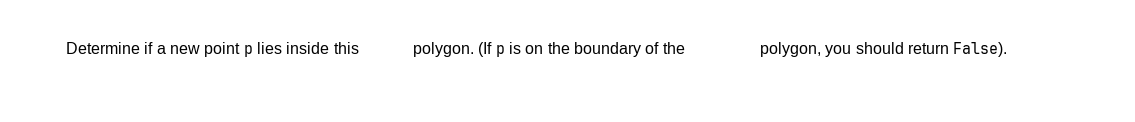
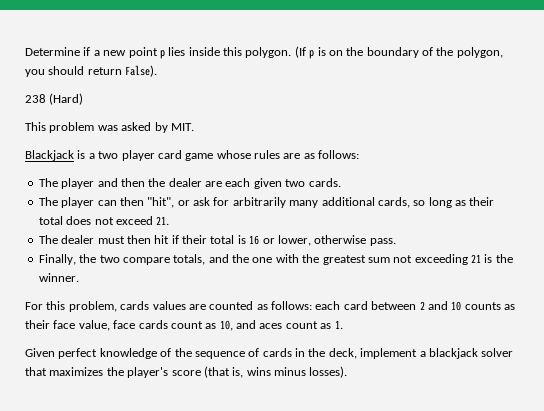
+ 238 (Hard)
+ This problem was asked by MIT.
+ Blackjack is a two player card game whose rules are as follows:
+ The player and then the dealer are each given two cards.
+ The player can then "hit", or ask for arbitrarily many additional cards, so long as their total does not exceed 21.
+ The dealer must then hit if their total is 16 or lower, otherwise pass.
+ Finally, the two compare totals, and the one with the greatest sum not exceeding 21 is the winner.
+ For this problem, cards values are counted as follows: each card between 2 and 10 counts as their face value, face cards count as 10, and aces count as 1.
+ Given perfect knowledge of the sequence of cards in the deck, implement a blackjack solver that maximizes the player's score (that is, wins minus losses).

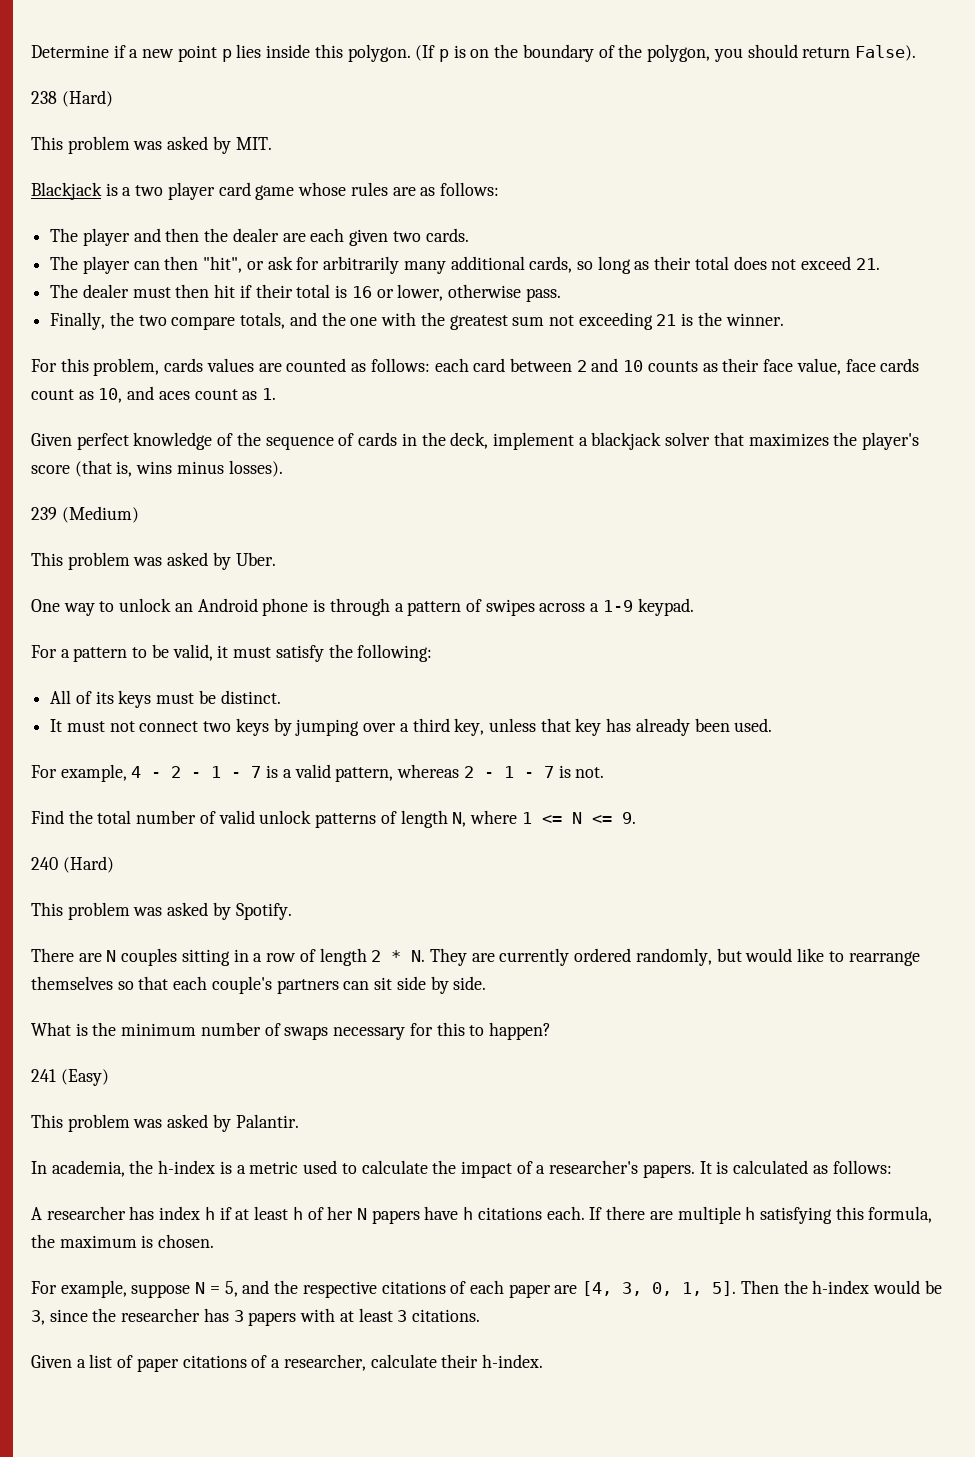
+ 239 (Medium)
+ This problem was asked by Uber.
+ One way to unlock an Android phone is through a pattern of swipes across a 1-9 keypad.
+ For a pattern to be valid, it must satisfy the following:
+ All of its keys must be distinct.
+ It must not connect two keys by jumping over a third key, unless that key has already been used.
+ For example, 4 - 2 - 1 - 7 is a valid pattern, whereas 2 - 1 - 7 is not.
+ Find the total number of valid unlock patterns of length N, where 1 <= N <= 9.
+ 240 (Hard)
+ This problem was asked by Spotify.
+ There are N couples sitting in a row of length 2 * N. They are currently ordered randomly, but would like to rearrange themselves so that each couple's partners can sit side by side.
+ What is the minimum number of swaps necessary for this to happen?
+ 241 (Easy)
+ This problem was asked by Palantir.
+ In academia, the h-index is a metric used to calculate the impact of a researcher's papers. It is calculated as follows:
+ A researcher has index h if at least h of her N papers have h citations each. If there are multiple h satisfying this formula, the maximum is chosen.
+ For example, suppose N = 5, and the respective citations of each paper are [4, 3, 0, 1, 5]. Then the h-index would be 3, since the researcher has 3 papers with at least 3 citations.
+ Given a list of paper citations of a researcher, calculate their h-index.

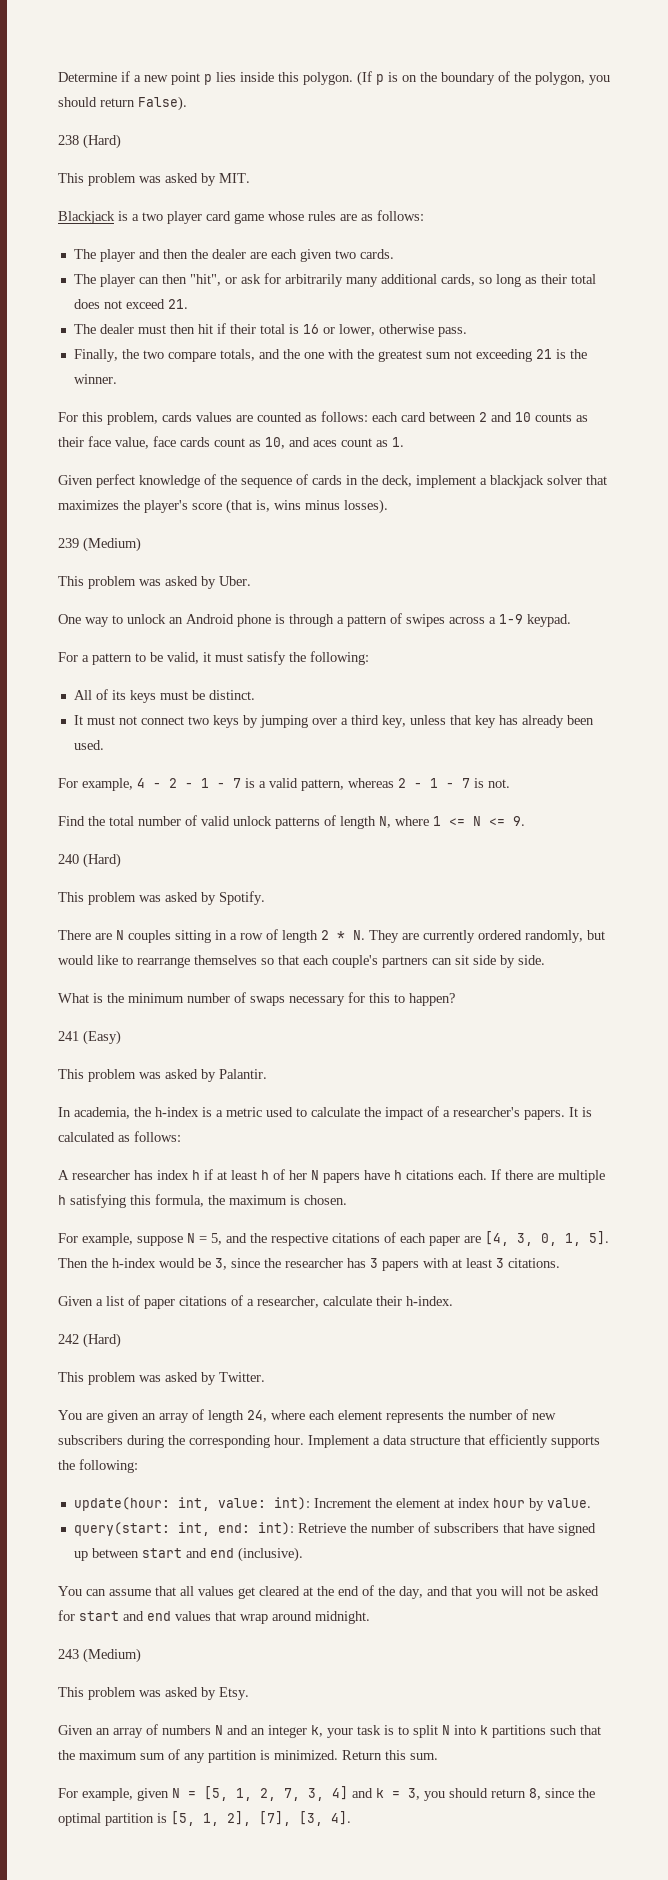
+ 242 (Hard)
+ This problem was asked by Twitter.
+ You are given an array of length 24, where each element represents the number of new subscribers during the corresponding hour. Implement a data structure that efficiently supports the following:
+ update(hour: int, value: int): Increment the element at index hour by value.
+ query(start: int, end: int): Retrieve the number of subscribers that have signed up between start and end (inclusive).
+ You can assume that all values get cleared at the end of the day, and that you will not be asked for start and end values that wrap around midnight.
+ 243 (Medium)
+ This problem was asked by Etsy.
+ Given an array of numbers N and an integer k, your task is to split N into k partitions such that the maximum sum of any partition is minimized. Return this sum.
+ For example, given N = [5, 1, 2, 7, 3, 4] and k = 3, you should return 8, since the optimal partition is [5, 1, 2], [7], [3, 4].

